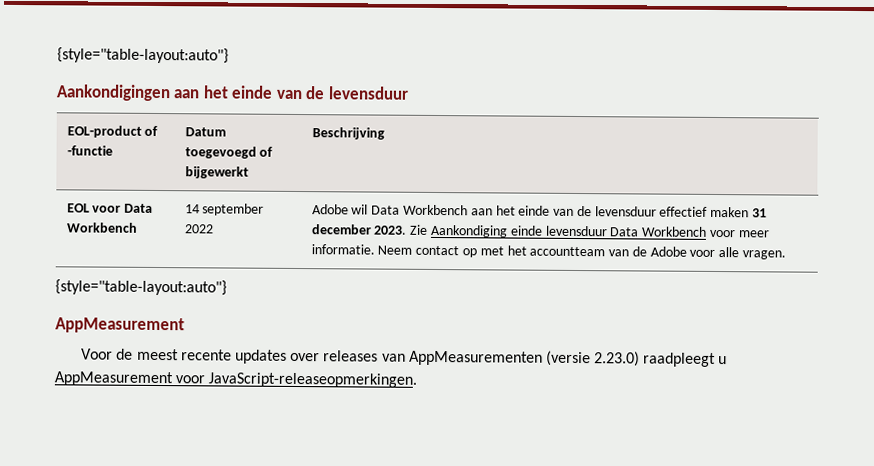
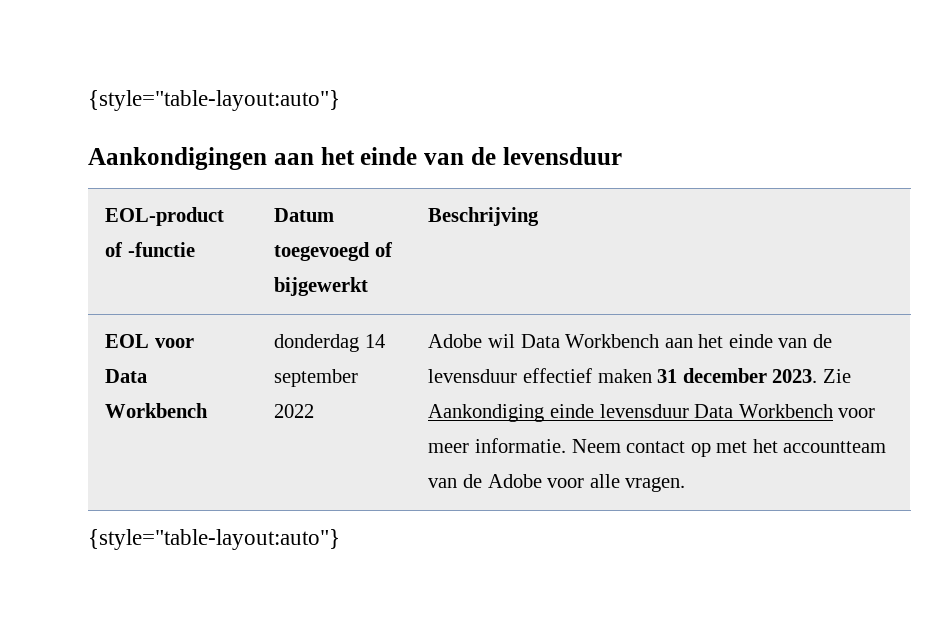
- 14 september 2022
+ donderdag 14 september 2022
  Neem contact op met het accountteam van de Adobe voor alle vragen.
  {style="table-layout:auto"}
- AppMeasurement
- Voor de meest recente updates over releases van AppMeasurementen (versie 2.23.0) raadpleegt u AppMeasurement voor JavaScript-releaseopmerkingen.

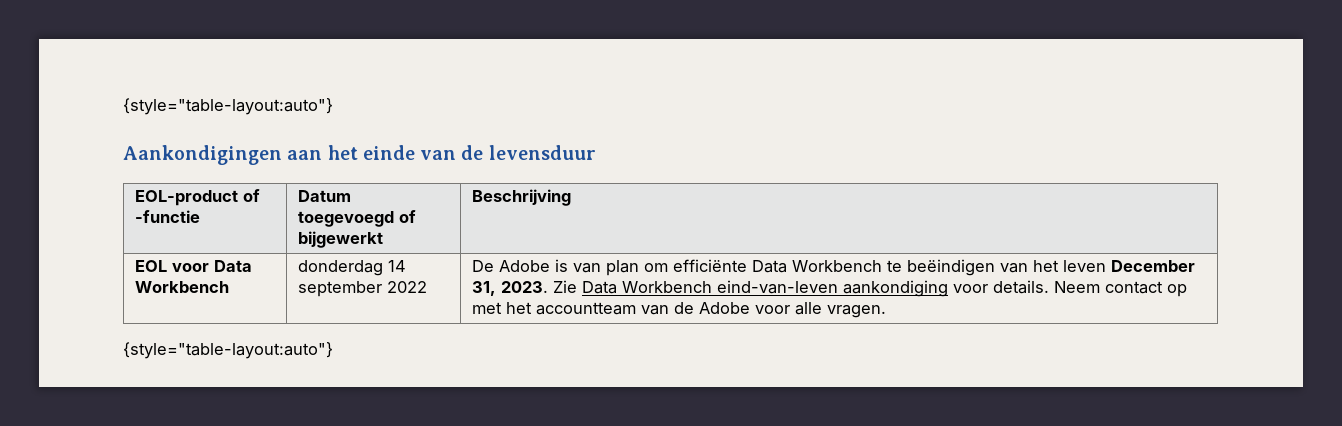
- Adobe wil Data Workbench aan het einde van de levensduur effectief maken 31 december 2023. Zie Aankondiging einde levensduur Data Workbench voor meer informatie.
+ De Adobe is van plan om efficiënte Data Workbench te beëindigen van het leven December 31, 2023. Zie Data Workbench eind-van-leven aankondiging voor details.

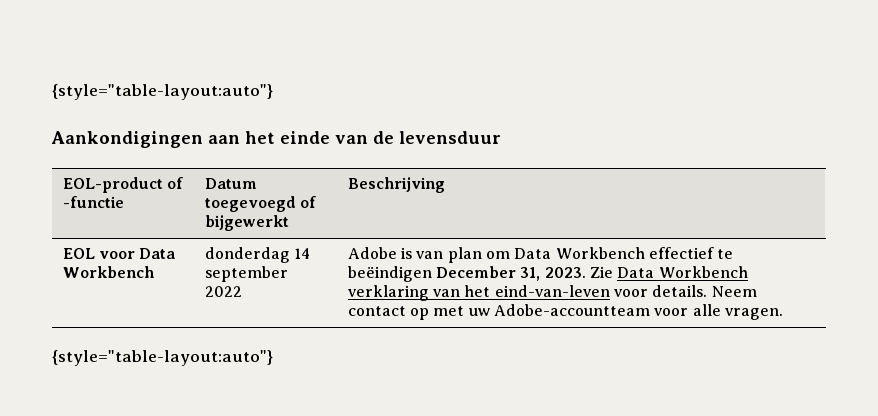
- De Adobe is van plan om efficiënte Data Workbench te beëindigen van het leven December 31, 2023.
+ Adobe is van plan om Data Workbench effectief te beëindigen December 31, 2023.
- Zie Data Workbench eind-van-leven aankondiging voor details.
+ Zie Data Workbench verklaring van het eind-van-leven voor details.
- Neem contact op met het accountteam van de Adobe voor alle vragen.
+ Neem contact op met uw Adobe-accountteam voor alle vragen.

